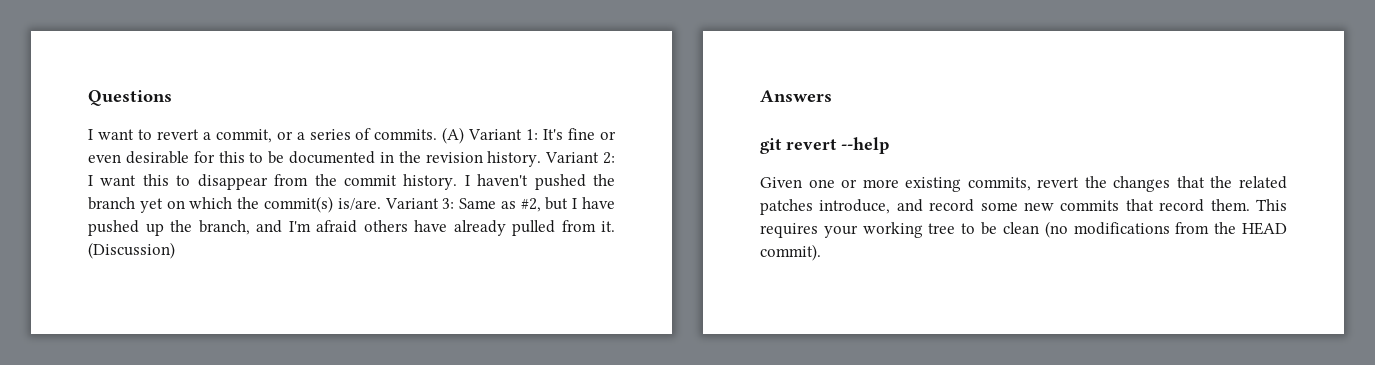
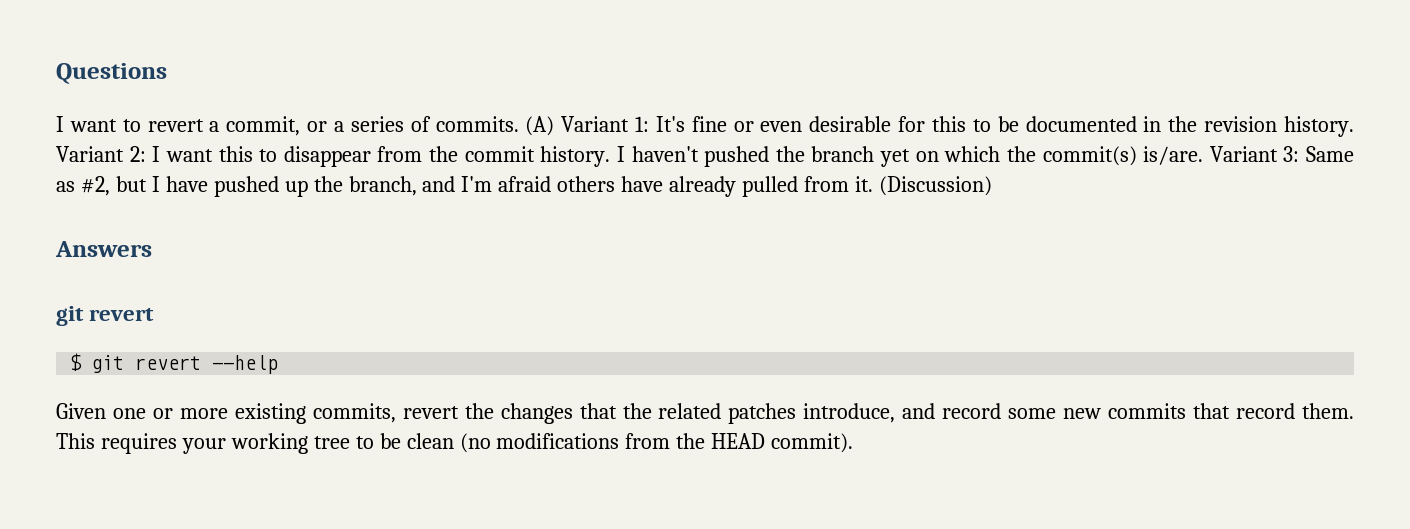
  Answers
- git revert --help
+ git revert
+ $ git revert --help

